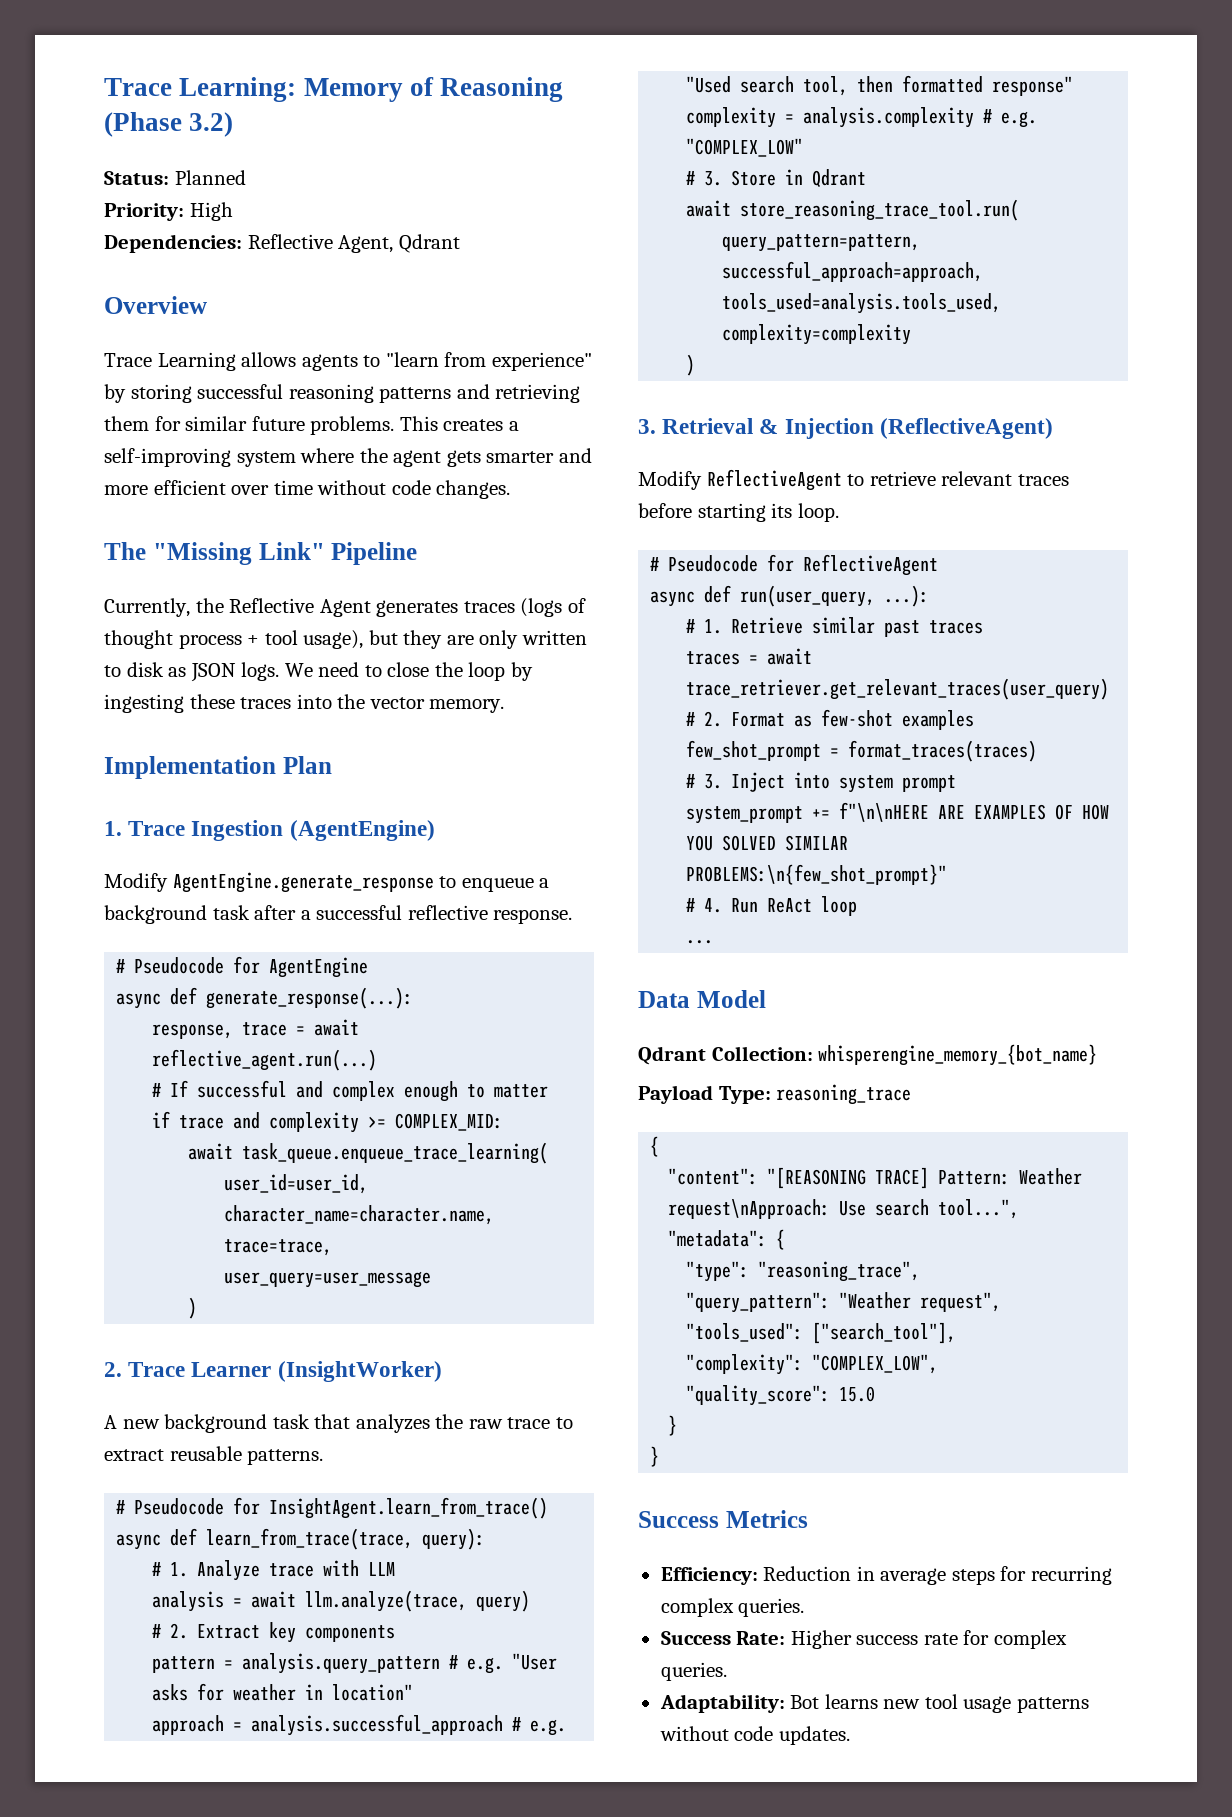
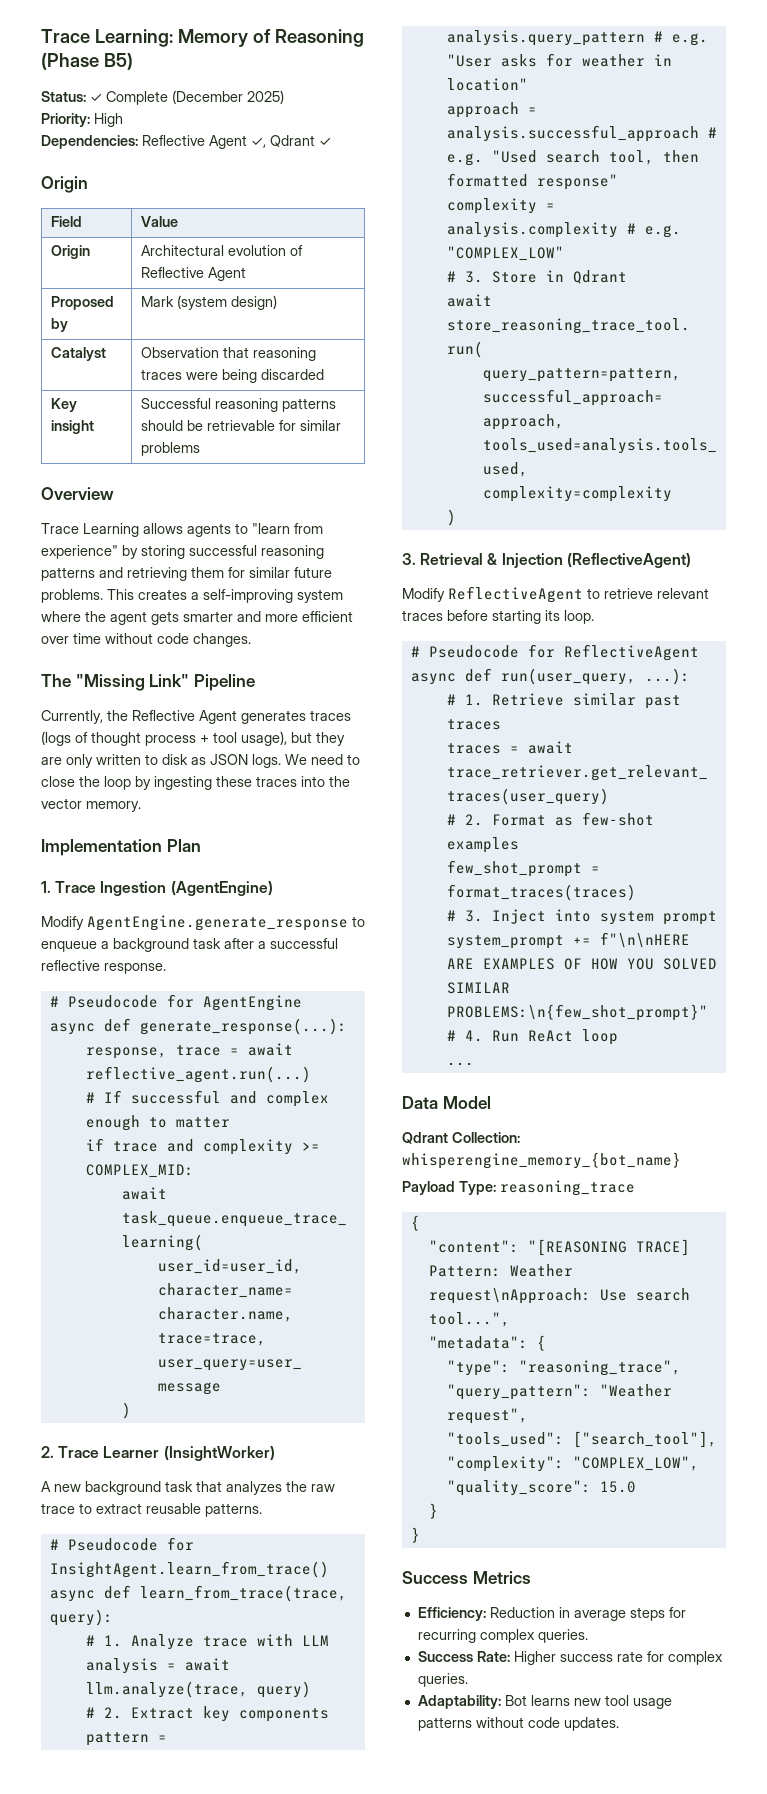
- Trace Learning: Memory of Reasoning (Phase 3.2)
+ Trace Learning: Memory of Reasoning (Phase B5)
- Status: Planned
+ Status: ✓ Complete (December 2025)
- Dependencies: Reflective Agent, Qdrant
+ Dependencies: Reflective Agent ✓, Qdrant ✓
+ Origin
+ Field | Value
+ Origin | Architectural evolution of Reflective Agent
+ Proposed by | Mark (system design)
+ Catalyst | Observation that reasoning traces were being discarded
+ Key insight | Successful reasoning patterns should be retrievable for similar problems

